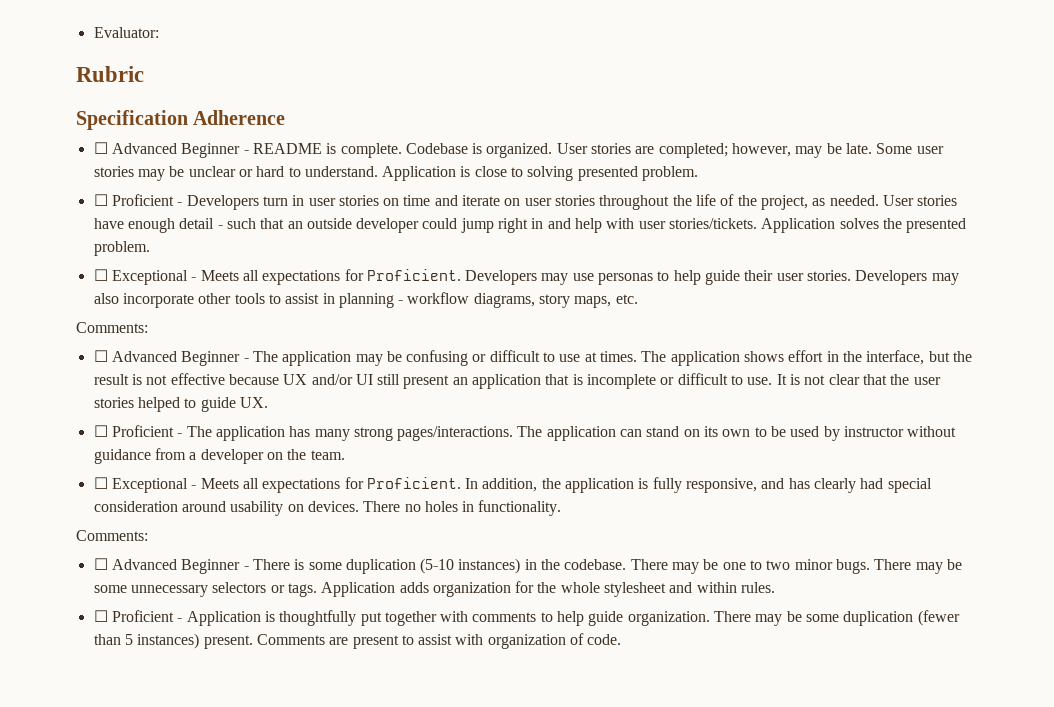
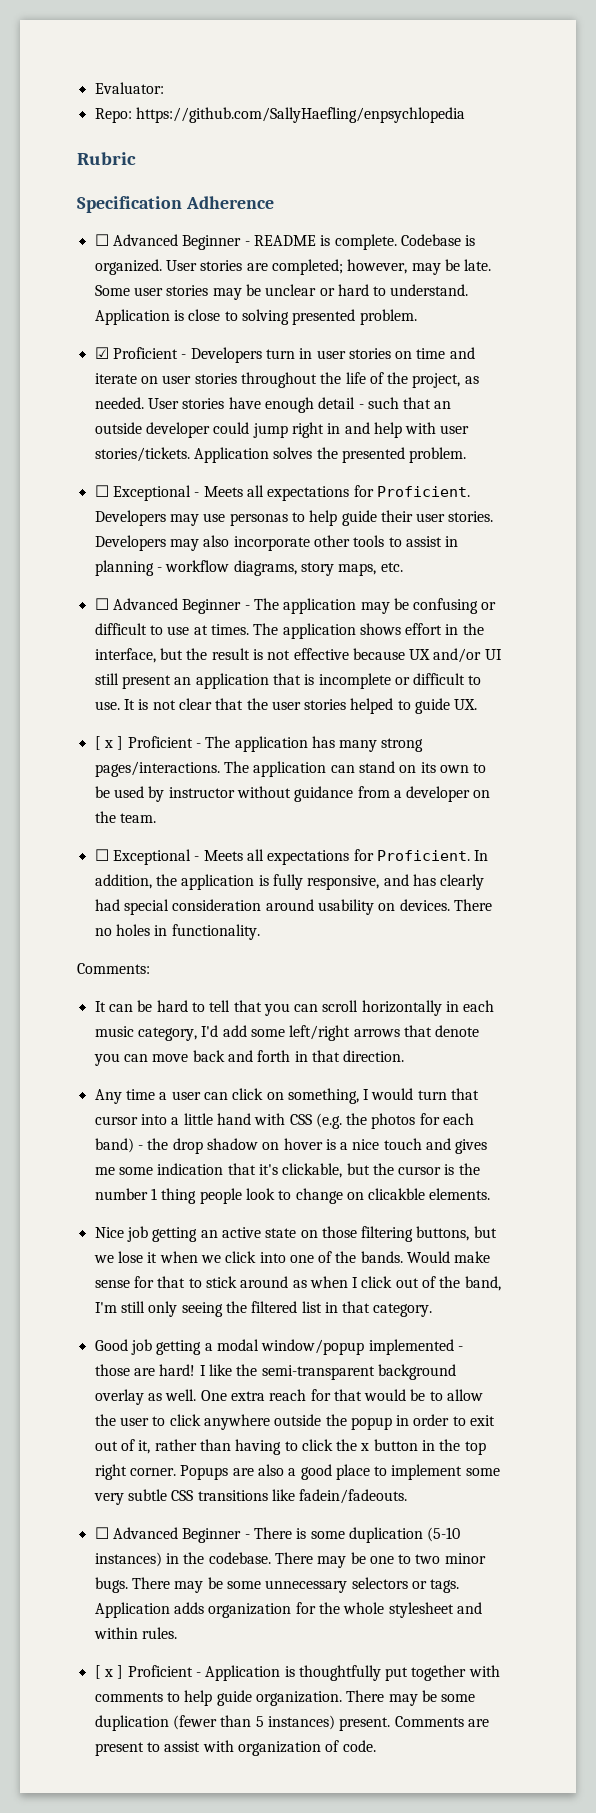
+ Repo: https://github.com/SallyHaefling/enpsychlopedia
- ☐ Proficient - Developers turn in user stories on time and iterate on user stories throughout the life of the project, as needed.
+ ☑ Proficient - Developers turn in user stories on time and iterate on user stories throughout the life of the project, as needed.
  Developers may also incorporate other tools to assist in planning - workflow diagrams, story maps, etc.
- Comments:
- ☐ Proficient - The application has many strong pages/interactions.
+ [ x ] Proficient - The application has many strong pages/interactions.
+ It can be hard to tell that you can scroll horizontally in each music category, I'd add some left/right arrows that denote you can move back and forth in that direction.
+ Any time a user can click on something, I would turn that cursor into a little hand with CSS (e.g. the photos for each band) - the drop shadow on hover is a nice touch and gives me some indication that it's clickable, but the cursor is the number 1 thing people look to change on clicakble elements.
+ Nice job getting an active state on those filtering buttons, but we lose it when we click into one of the bands. Would make sense for that to stick around as when I click out of the band, I'm still only seeing the filtered list in that category.
+ Good job getting a modal window/popup implemented - those are hard! I like the semi-transparent background overlay as well. One extra reach for that would be to allow the user to click anywhere outside the popup in order to exit out of it, rather than having to click the x button in the top right corner. Popups are also a good place to implement some very subtle CSS transitions like fadein/fadeouts.
- ☐ Proficient - Application is thoughtfully put together with comments to help guide organization.
+ [ x ] Proficient - Application is thoughtfully put together with comments to help guide organization.

